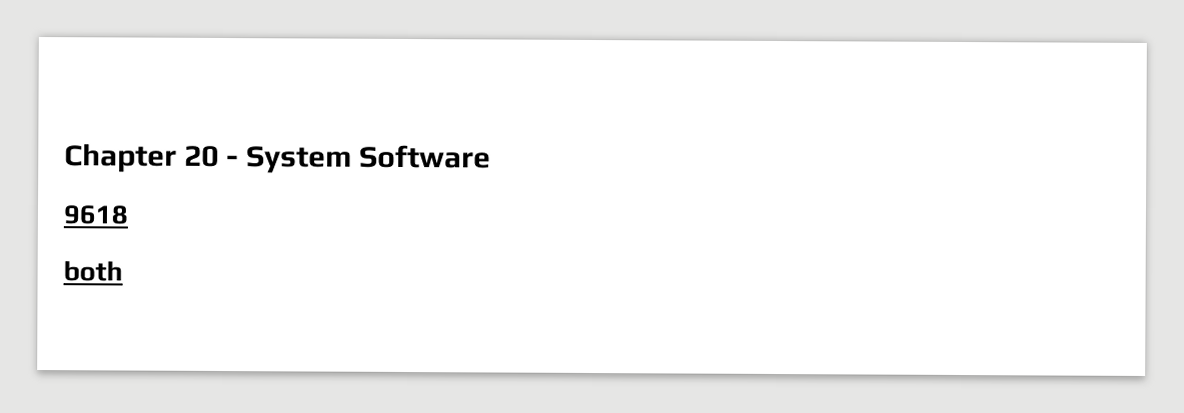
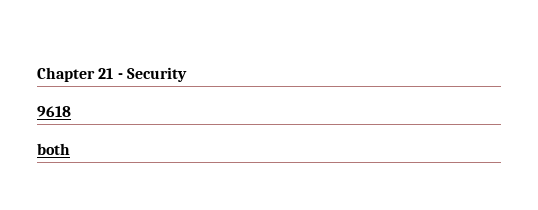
- Chapter 20 - System Software
+ Chapter 21 - Security

